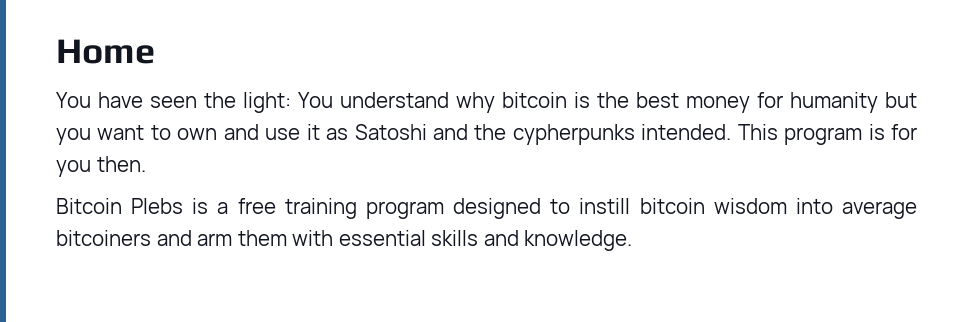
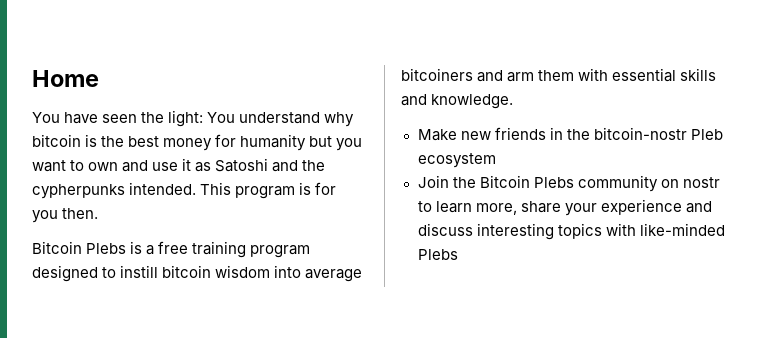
+ Make new friends in the bitcoin-nostr Pleb ecosystem
+ Join the Bitcoin Plebs community on nostr to learn more, share your experience and discuss interesting topics with like-minded Plebs

